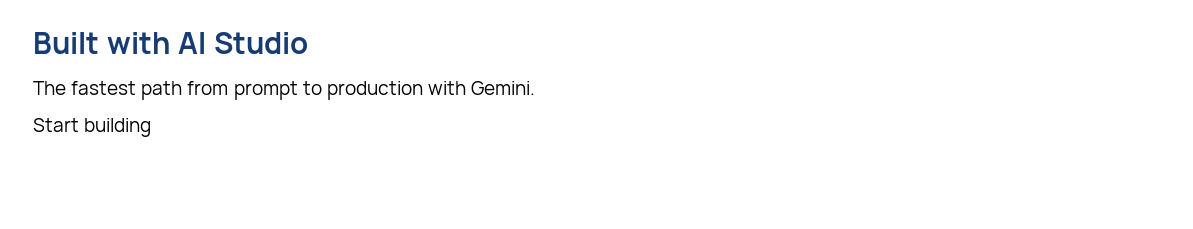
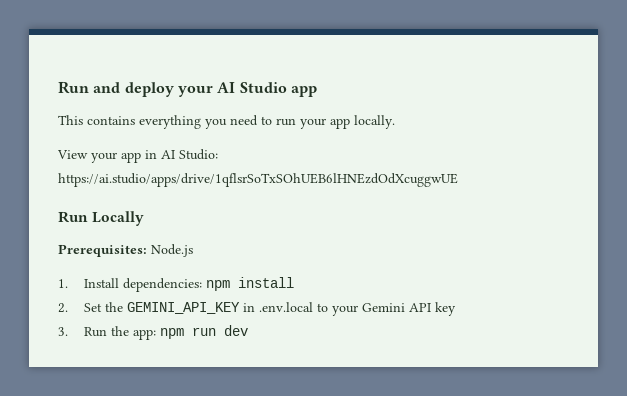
- Built with AI Studio
- The fastest path from prompt to production with Gemini.
- Start building
+ Run and deploy your AI Studio app
+ This contains everything you need to run your app locally.
+ View your app in AI Studio: https://ai.studio/apps/drive/1qflsrSoTxSOhUEB6lHNEzdOdXcuggwUE
+ Run Locally
+ Prerequisites: Node.js
+ 1. Install dependencies: npm install
+ 2. Set the GEMINI_API_KEY in .env.local to your Gemini API key
+ 3. Run the app: npm run dev

